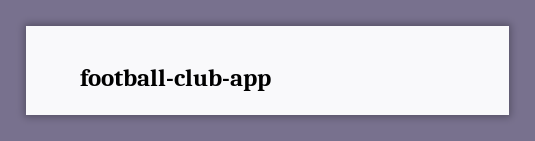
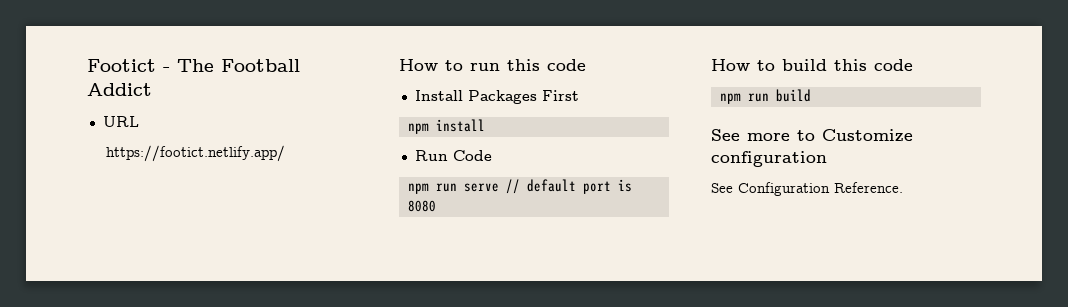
- football-club-app
+ Footict - The Football Addict
+ URL
+ https://footict.netlify.app/
+ How to run this code
+ Install Packages First
+ npm install
+ Run Code
+ npm run serve // default port is 8080
+ How to build this code
+ npm run build
+ See more to Customize configuration
+ See Configuration Reference.

